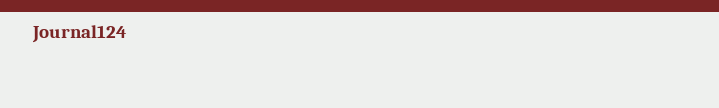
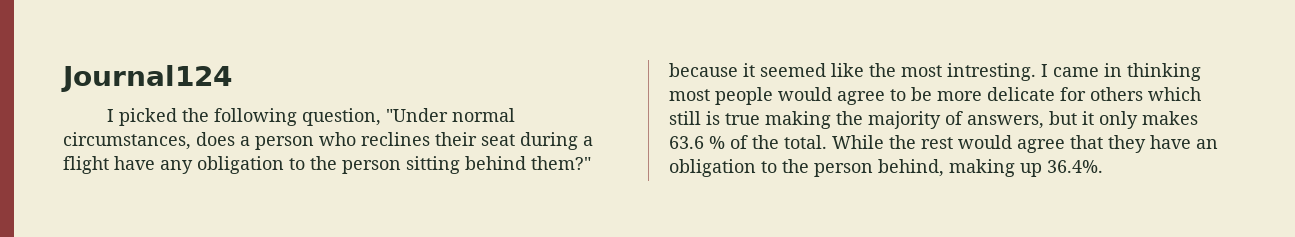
+ I picked the following question, "Under normal circumstances, does a person who reclines their seat during a flight have any obligation to the person sitting behind them?" because it seemed like the most intresting. I came in thinking most people would agree to be more delicate for others which still is true making the majority of answers, but it only makes 63.6 % of the total. While the rest would agree that they have an obligation to the person behind, making up 36.4%.

